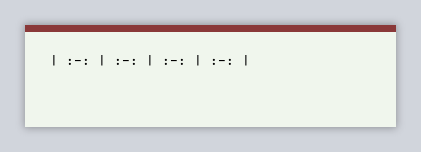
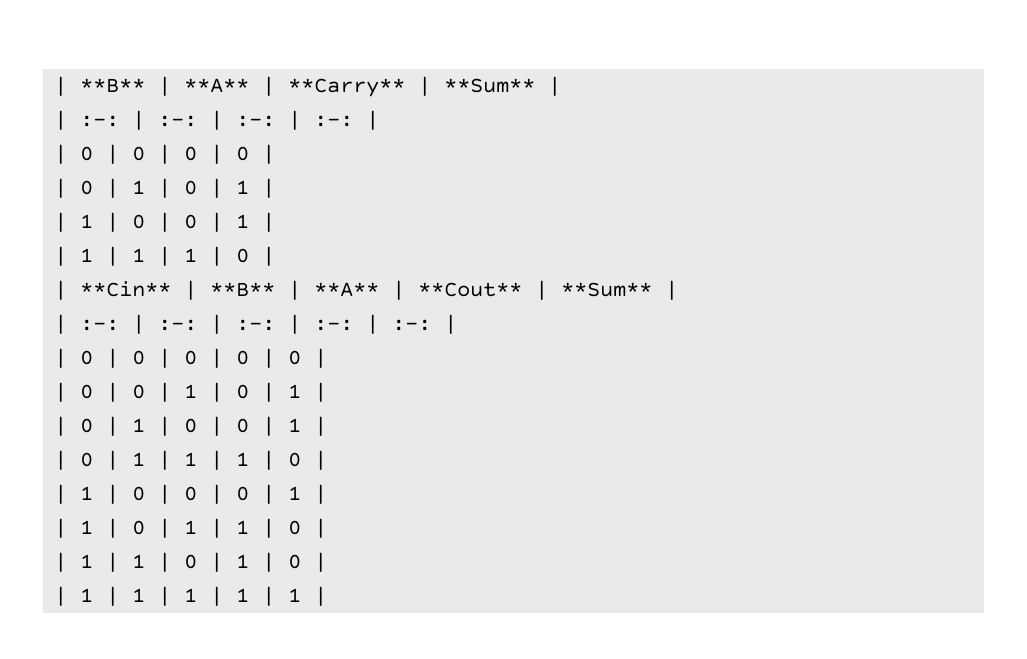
+ | **B** | **A** | **Carry** | **Sum** |
  | :-: | :-: | :-: | :-: |
+ | 0 | 0 | 0 | 0 |
+ | 0 | 1 | 0 | 1 |
+ | 1 | 0 | 0 | 1 |
+ | 1 | 1 | 1 | 0 |
+ | **Cin** | **B** | **A** | **Cout** | **Sum** |
+ | :-: | :-: | :-: | :-: | :-: |
+ | 0 | 0 | 0 | 0 | 0 |
+ | 0 | 0 | 1 | 0 | 1 |
+ | 0 | 1 | 0 | 0 | 1 |
+ | 0 | 1 | 1 | 1 | 0 |
+ | 1 | 0 | 0 | 0 | 1 |
+ | 1 | 0 | 1 | 1 | 0 |
+ | 1 | 1 | 0 | 1 | 0 |
+ | 1 | 1 | 1 | 1 | 1 |

